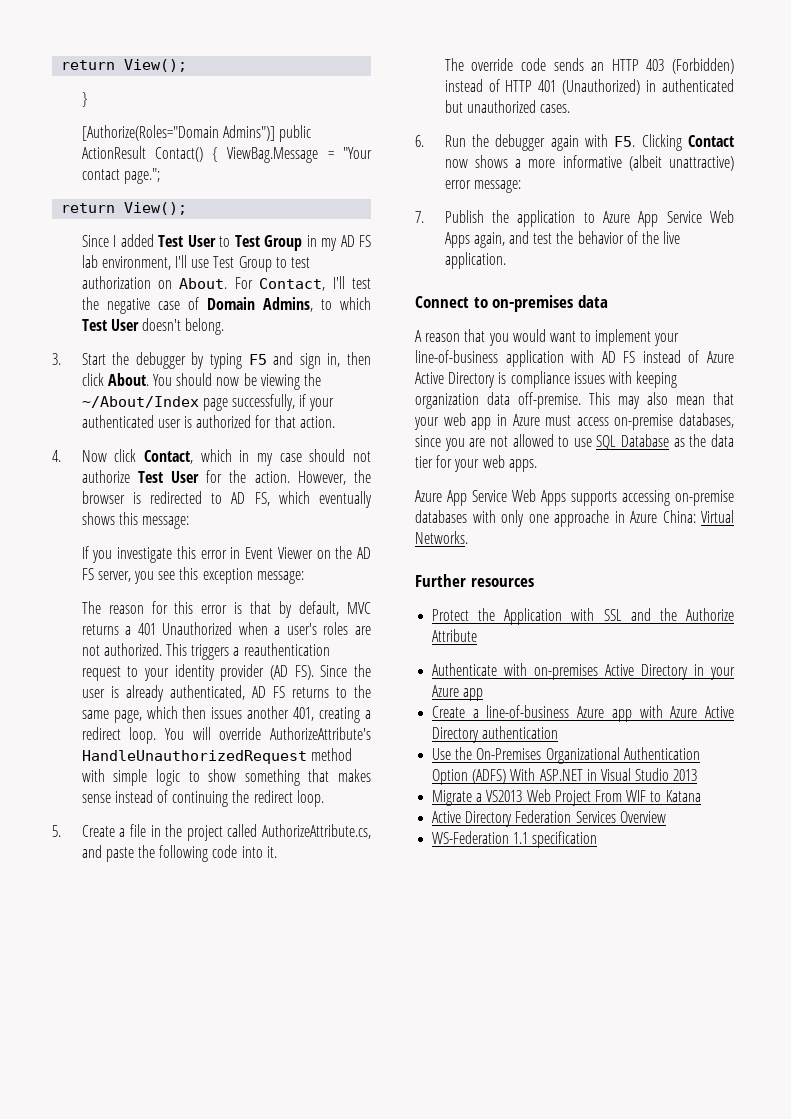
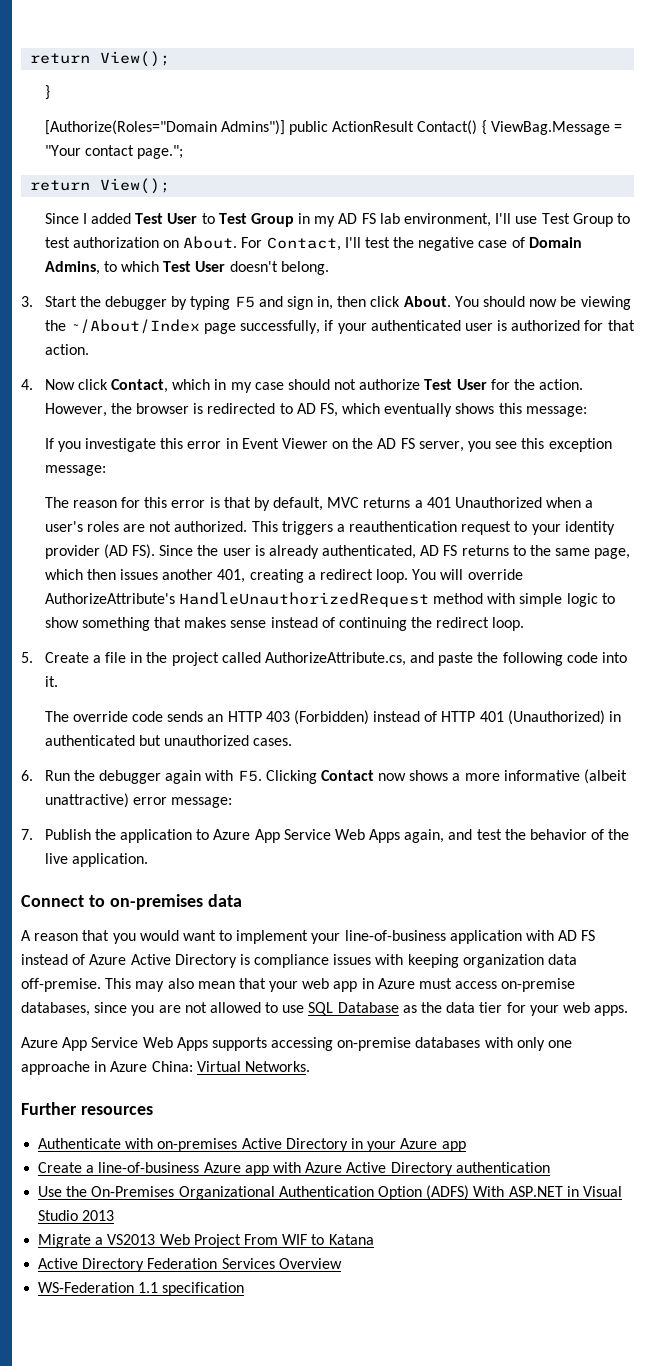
- Protect the Application with SSL and the Authorize Attribute

